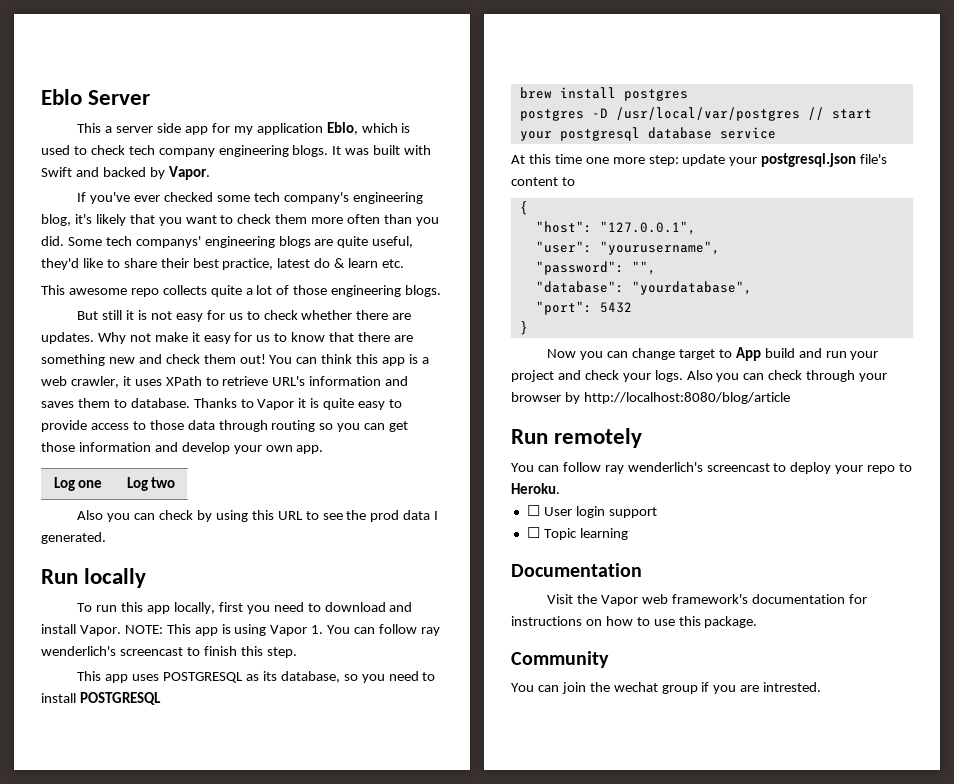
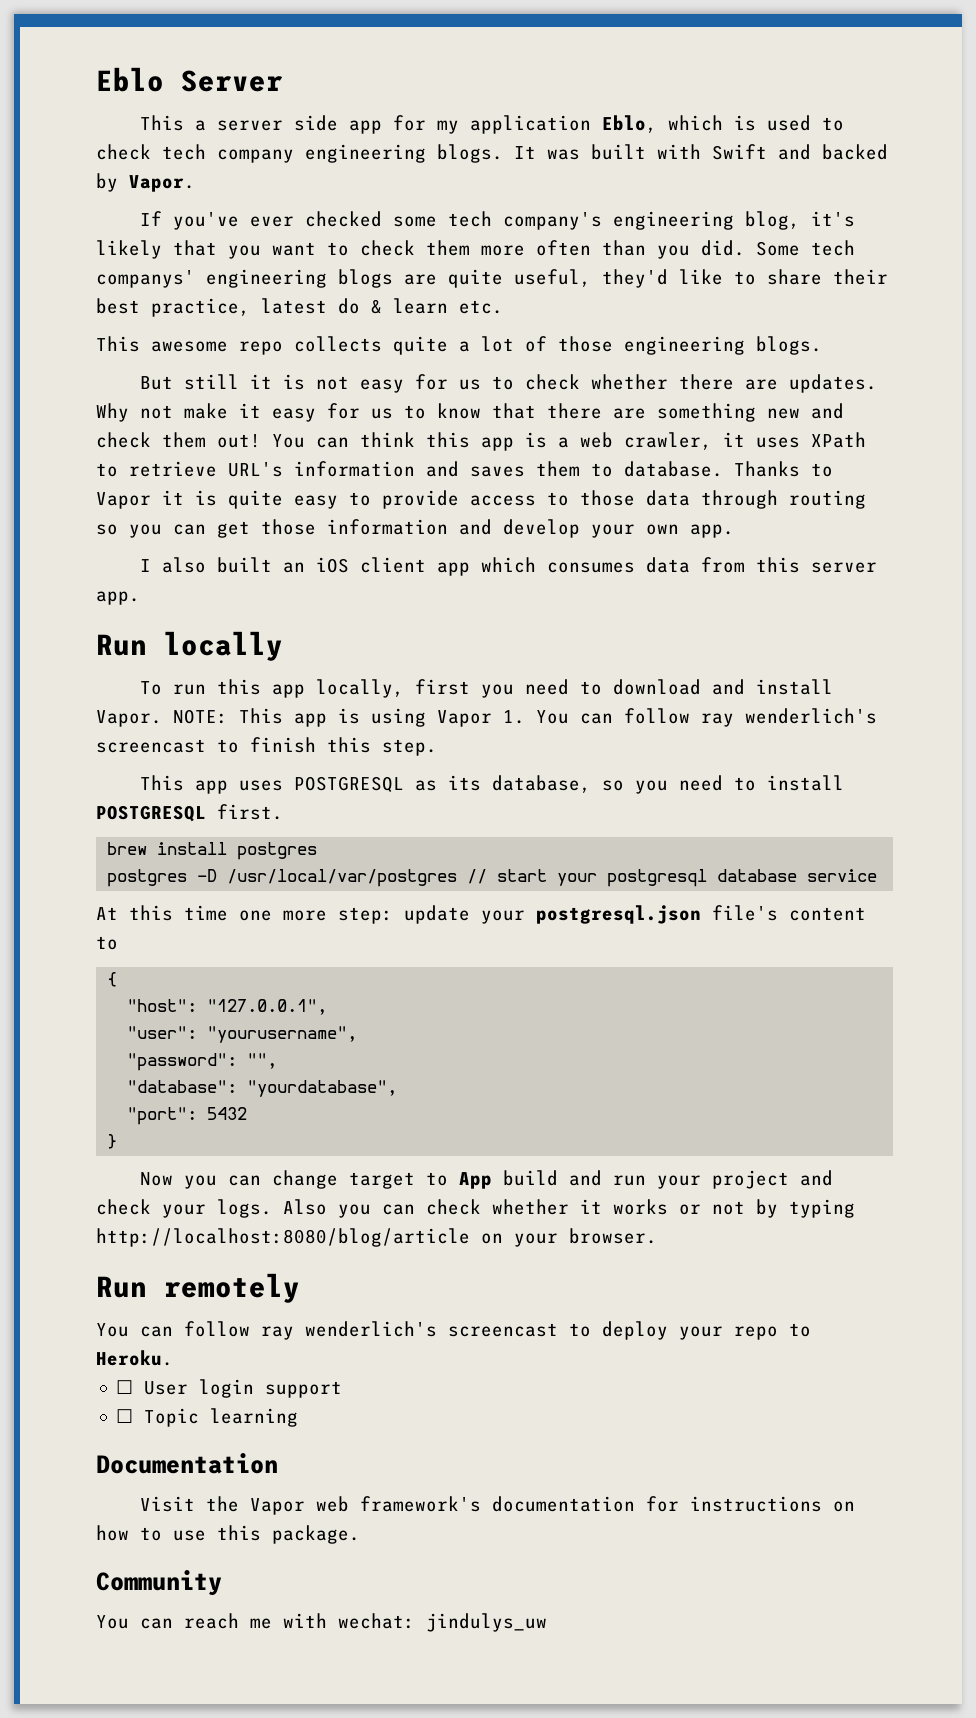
- Log one | Log two
- Also you can check by using this URL to see the prod data I generated.
+ I also built an iOS client app which consumes data from this server app.
- This app uses POSTGRESQL as its database, so you need to install POSTGRESQL
+ This app uses POSTGRESQL as its database, so you need to install POSTGRESQL first.
- Also you can check through your browser by http://localhost:8080/blog/article
+ Also you can check whether it works or not by typing http://localhost:8080/blog/article on your browser.
- You can join the wechat group if you are intrested.
+ You can reach me with wechat: jindulys_uw

